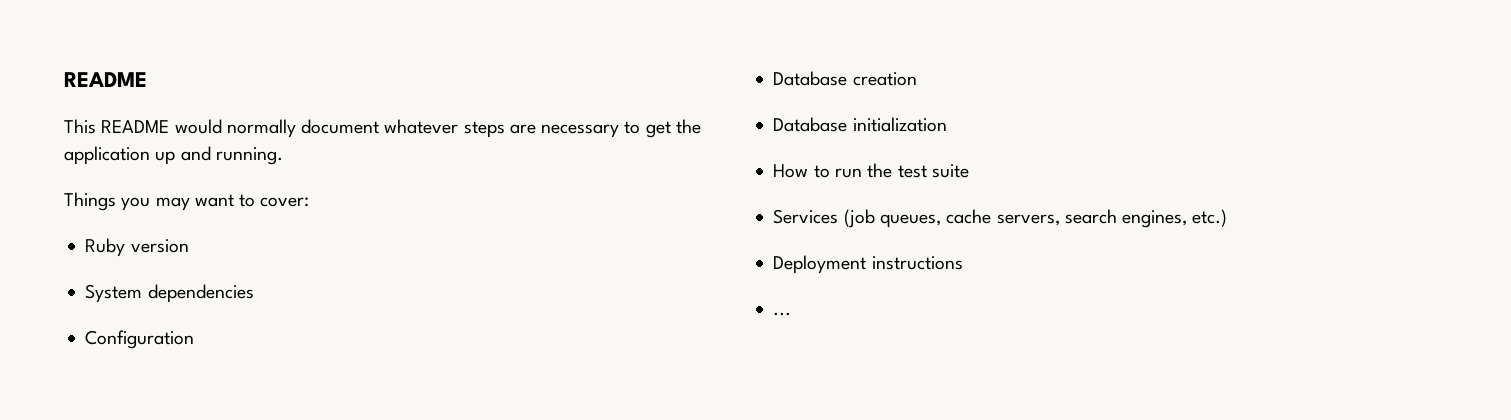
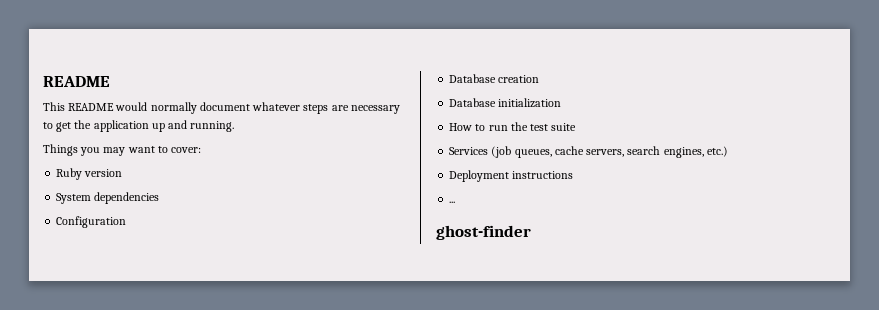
+ ghost-finder

